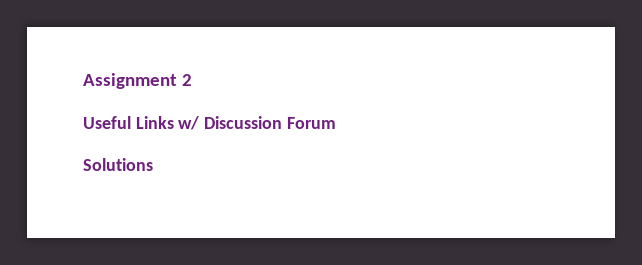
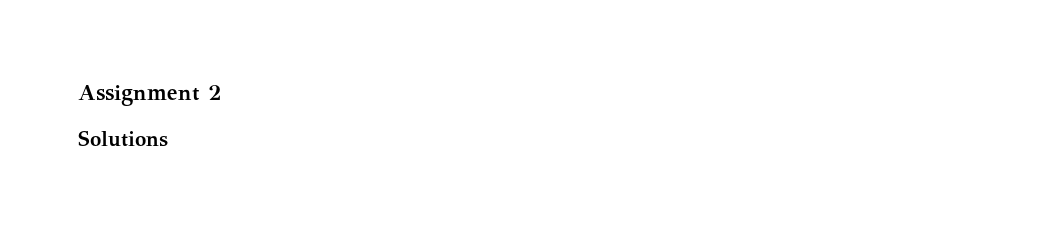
- Useful Links w/ Discussion Forum

